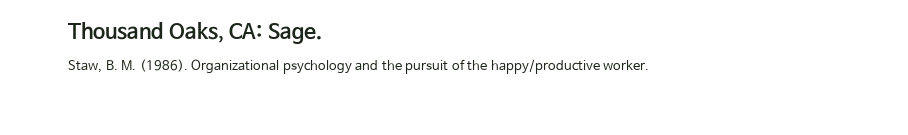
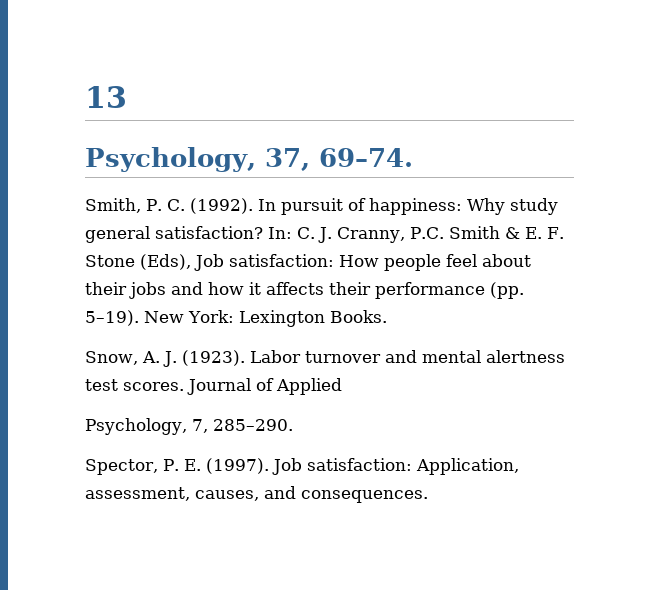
- Thousand Oaks, CA: Sage.
- Staw, B. M. (1986). Organizational psychology and the pursuit of the happy/productive worker.
+ 13
+ Psychology, 37, 69–74.
+ Smith, P. C. (1992). In pursuit of happiness: Why study general satisfaction? In: C. J. Cranny, P.C. Smith & E. F. Stone (Eds), Job satisfaction: How people feel about their jobs and how it affects their performance (pp. 5–19). New York: Lexington Books.
+ Snow, A. J. (1923). Labor turnover and mental alertness test scores. Journal of Applied
+ Psychology, 7, 285–290.
+ Spector, P. E. (1997). Job satisfaction: Application, assessment, causes, and consequences.

